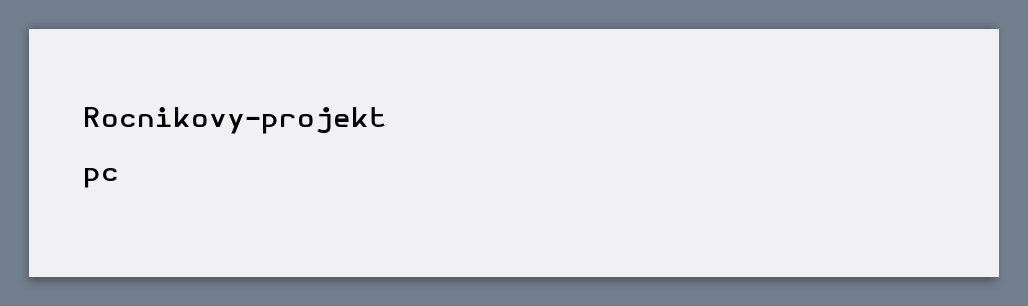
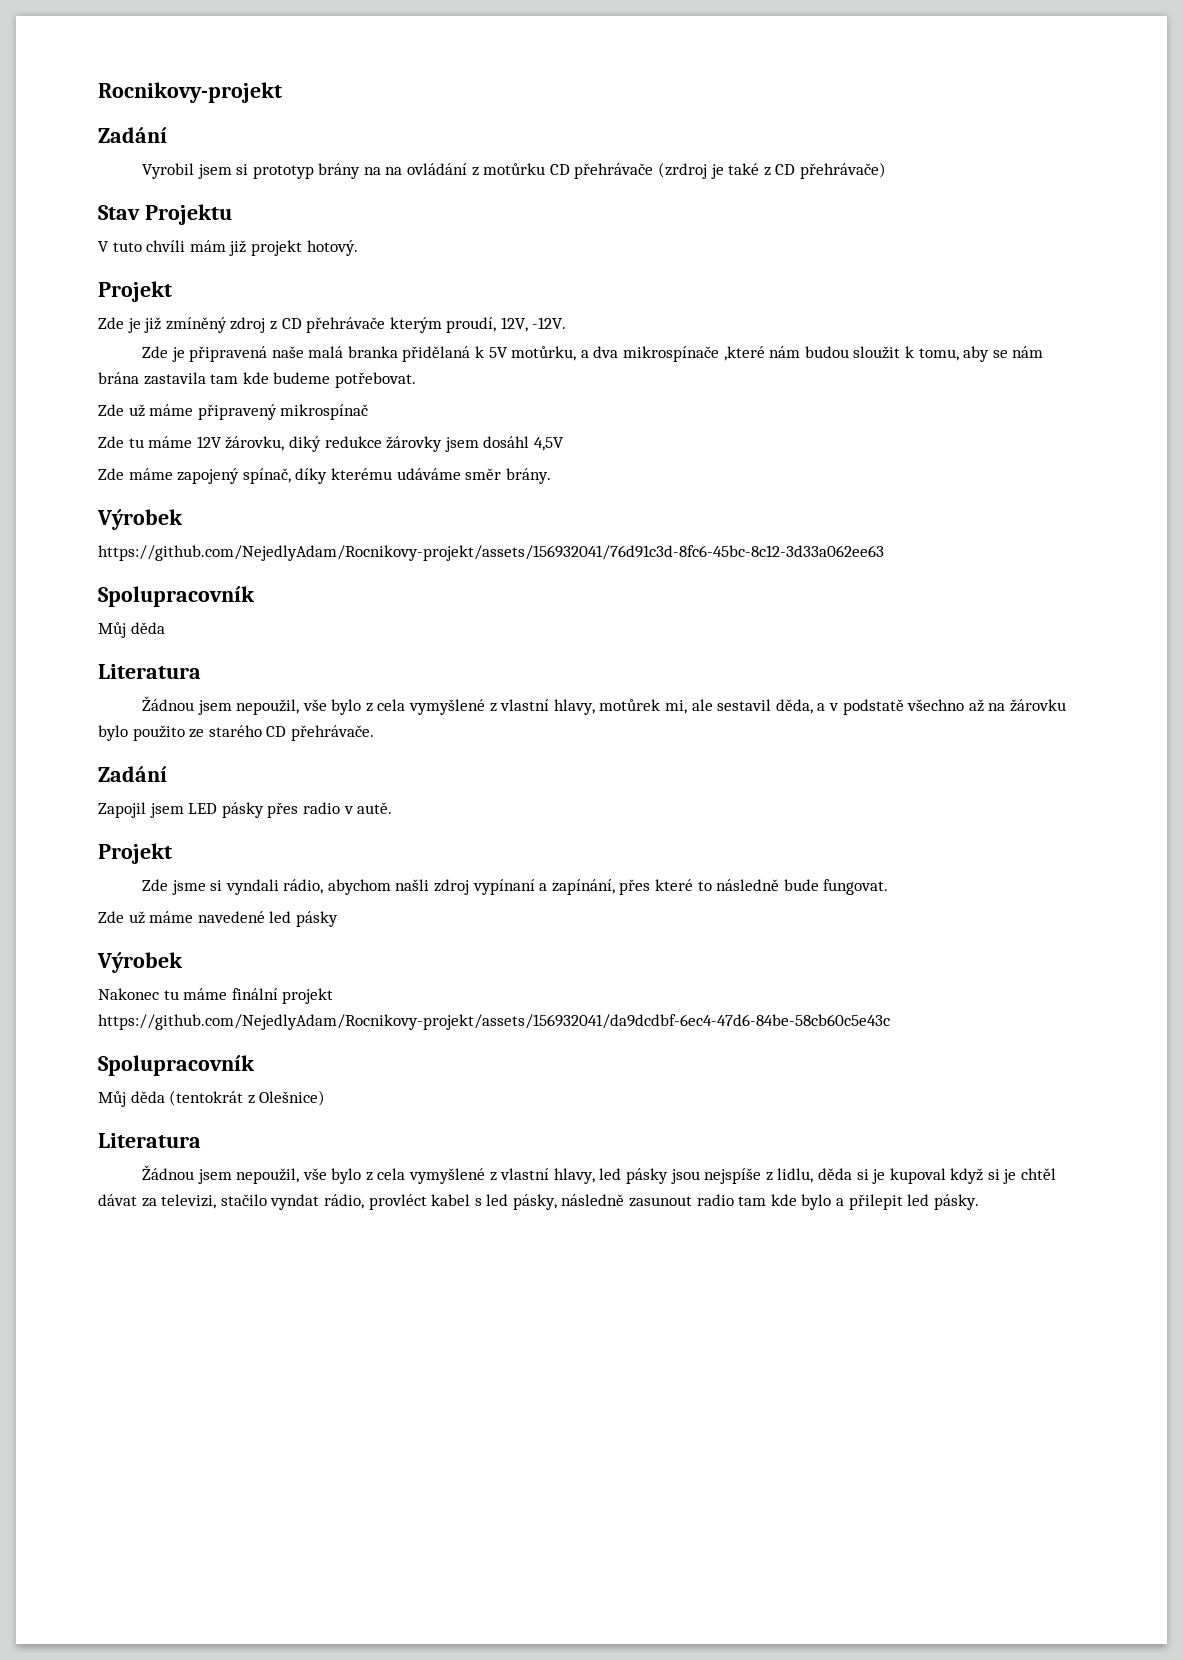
  Rocnikovy-projekt
- pc
+ Zadání
+ Vyrobil jsem si prototyp brány na na ovládání z motůrku CD přehrávače (zrdroj je také z CD přehrávače)
+ Stav Projektu
+ V tuto chvíli mám již projekt hotový.
+ Projekt
+ Zde je již zmíněný zdroj z CD přehrávače kterým proudí, 12V, -12V.
+ Zde je připravená naše malá branka přidělaná k 5V motůrku, a dva mikrospínače ,které nám budou sloužit k tomu, aby se nám brána zastavila tam kde budeme potřebovat.
+ Zde už máme připravený mikrospínač
+ Zde tu máme 12V žárovku, diký redukce žárovky jsem dosáhl 4,5V
+ Zde máme zapojený spínač, díky kterému udáváme směr brány.
+ Výrobek
+ https://github.com/NejedlyAdam/Rocnikovy-projekt/assets/156932041/76d91c3d-8fc6-45bc-8c12-3d33a062ee63
+ Spolupracovník
+ Můj děda
+ Literatura
+ Žádnou jsem nepoužil, vše bylo z cela vymyšlené z vlastní hlavy, motůrek mi, ale sestavil děda, a v podstatě všechno až na žárovku bylo použito ze starého CD přehrávače.
+ Zadání
+ Zapojil jsem LED pásky přes radio v autě.
+ Projekt
+ Zde jsme si vyndali rádio, abychom našli zdroj vypínaní a zapínání, přes které to následně bude fungovat.
+ Zde už máme navedené led pásky
+ Výrobek
+ Nakonec tu máme finální projekt https://github.com/NejedlyAdam/Rocnikovy-projekt/assets/156932041/da9dcdbf-6ec4-47d6-84be-58cb60c5e43c
+ Spolupracovník
+ Můj děda (tentokrát z Olešnice)
+ Literatura
+ Žádnou jsem nepoužil, vše bylo z cela vymyšlené z vlastní hlavy, led pásky jsou nejspíše z lidlu, děda si je kupoval když si je chtěl dávat za televizi, stačilo vyndat rádio, provléct kabel s led pásky, následně zasunout radio tam kde bylo a přilepit led pásky.

